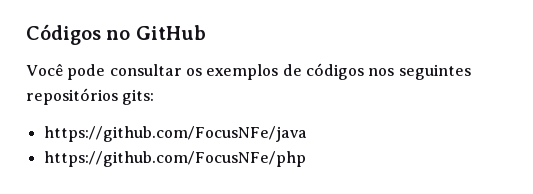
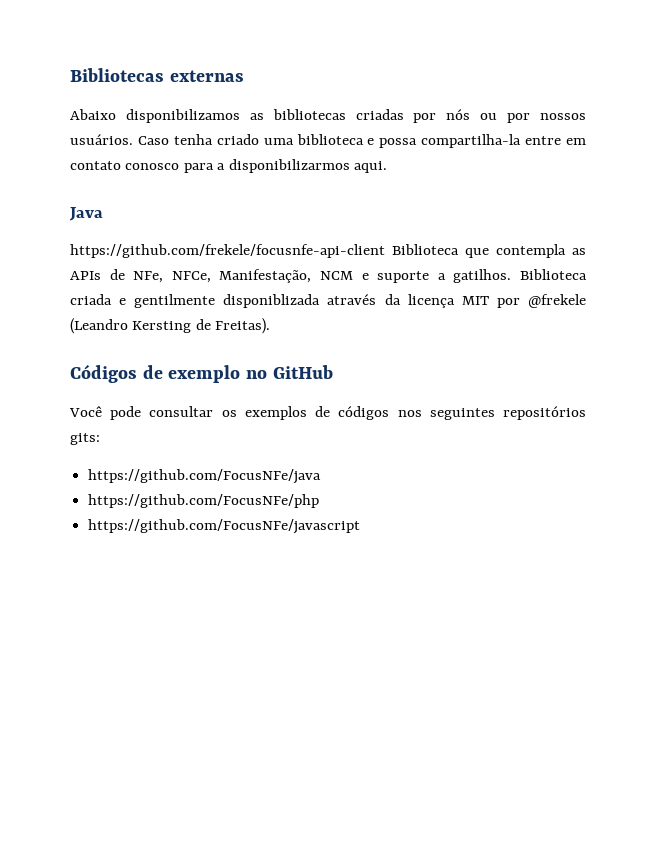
- Códigos no GitHub
+ Bibliotecas externas
+ Abaixo disponibilizamos as bibliotecas criadas por nós ou por nossos usuários. Caso tenha criado uma biblioteca e possa compartilha-la entre em contato conosco para a disponibilizarmos aqui.
+ Java
+ https://github.com/frekele/focusnfe-api-client Biblioteca que contempla as APIs de NFe, NFCe, Manifestação, NCM e suporte a gatilhos. Biblioteca criada e gentilmente disponiblizada através da licença MIT por @frekele (Leandro Kersting de Freitas).
+ Códigos de exemplo no GitHub
+ https://github.com/FocusNFe/javascript

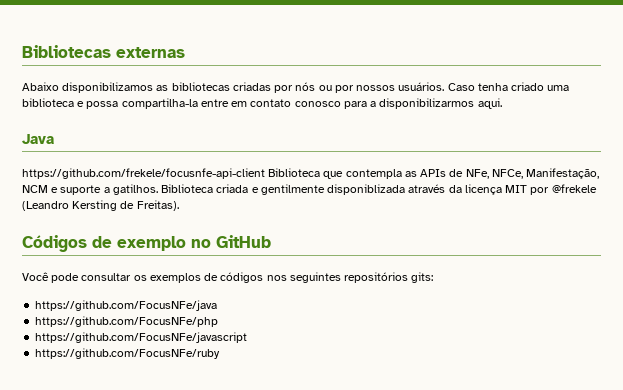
+ https://github.com/FocusNFe/ruby

